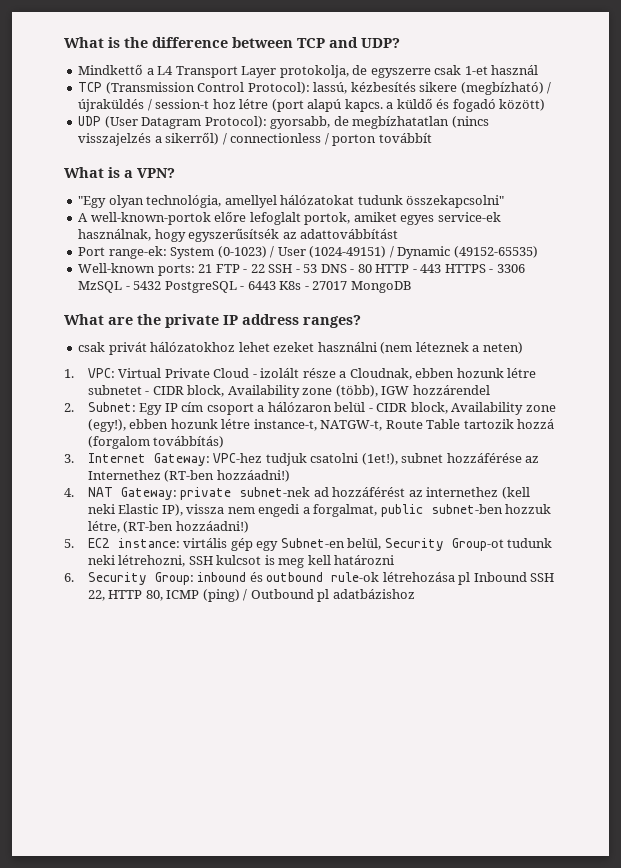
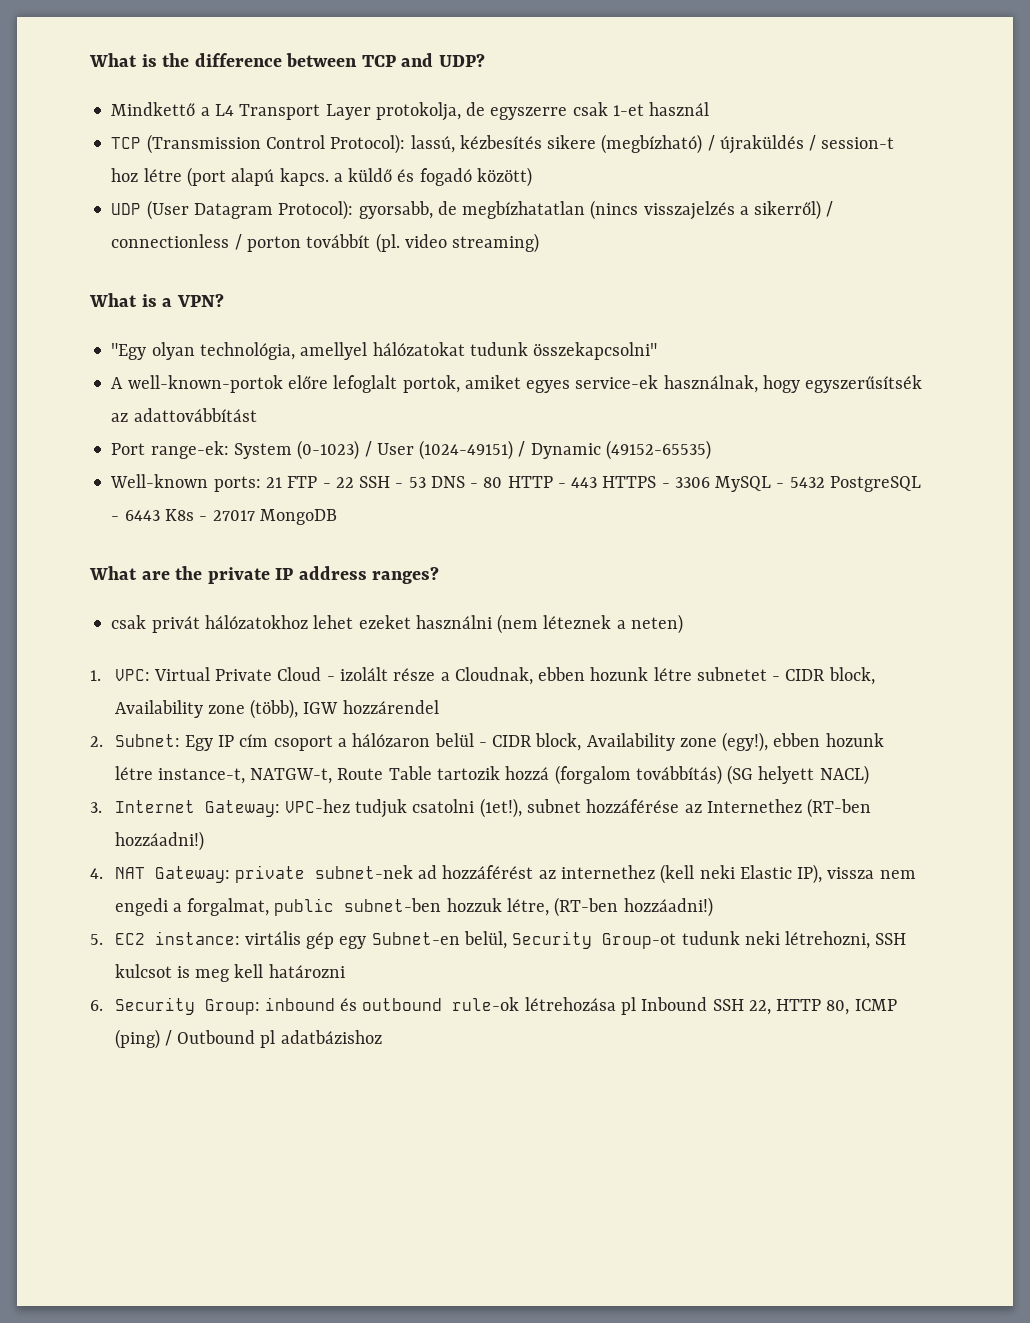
- UDP (User Datagram Protocol): gyorsabb, de megbízhatatlan (nincs visszajelzés a sikerről) / connectionless / porton továbbít
+ UDP (User Datagram Protocol): gyorsabb, de megbízhatatlan (nincs visszajelzés a sikerről) / connectionless / porton továbbít (pl. video streaming)
- Well-known ports: 21 FTP - 22 SSH - 53 DNS - 80 HTTP - 443 HTTPS - 3306 MzSQL - 5432 PostgreSQL - 6443 K8s - 27017 MongoDB
+ Well-known ports: 21 FTP - 22 SSH - 53 DNS - 80 HTTP - 443 HTTPS - 3306 MySQL - 5432 PostgreSQL - 6443 K8s - 27017 MongoDB
- 2. Subnet: Egy IP cím csoport a hálózaron belül - CIDR block, Availability zone (egy!), ebben hozunk létre instance-t, NATGW-t, Route Table tartozik hozzá (forgalom továbbítás)
+ 2. Subnet: Egy IP cím csoport a hálózaron belül - CIDR block, Availability zone (egy!), ebben hozunk létre instance-t, NATGW-t, Route Table tartozik hozzá (forgalom továbbítás) (SG helyett NACL)

